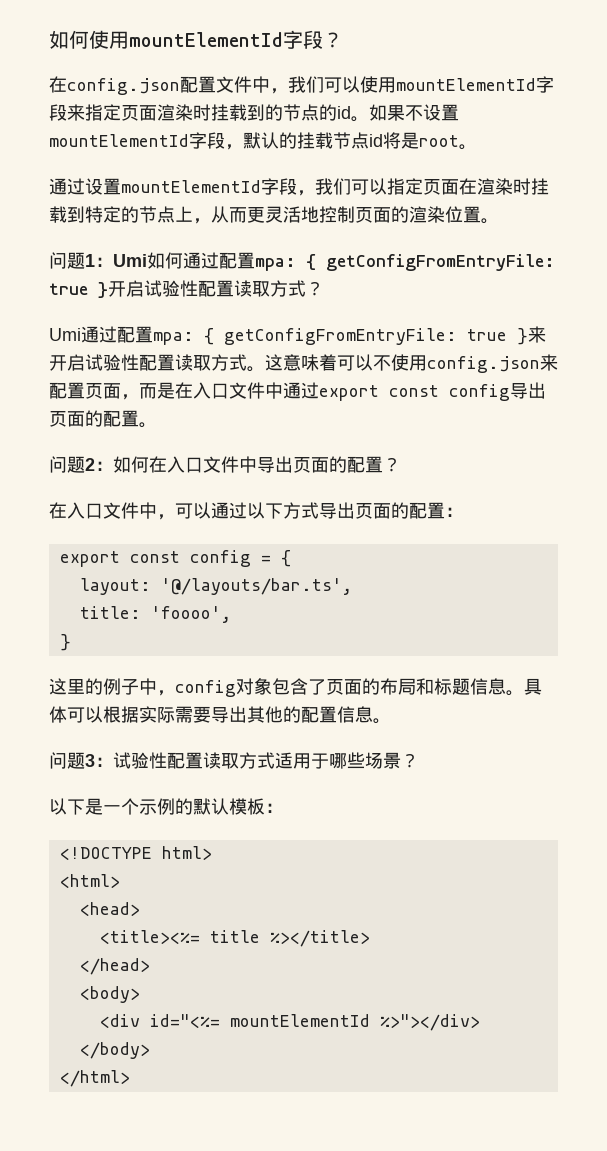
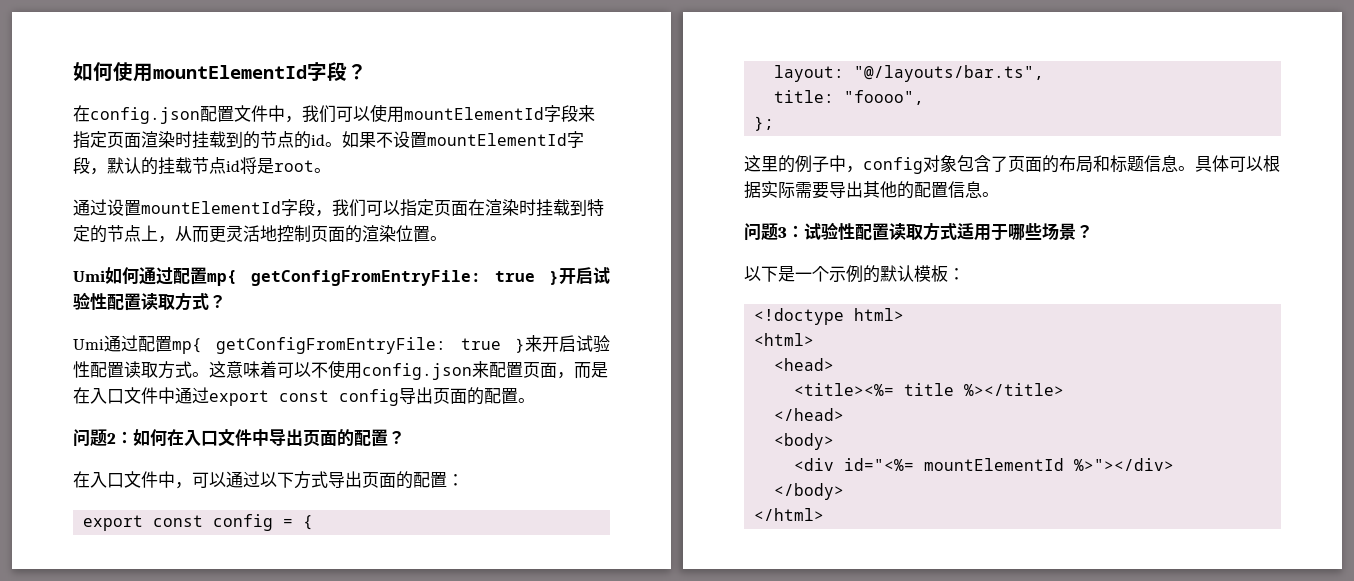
- 问题1：Umi如何通过配置mpa: { getConfigFromEntryFile: true }开启试验性配置读取方式？
+ Umi如何通过配置mp{ getConfigFromEntryFile: true }开启试验性配置读取方式？
- Umi通过配置mpa: { getConfigFromEntryFile: true }来开启试验性配置读取方式。
+ Umi通过配置mp{ getConfigFromEntryFile: true }来开启试验性配置读取方式。
- layout: '@/layouts/bar.ts',
+ layout: "@/layouts/bar.ts",
- title: 'foooo',
- }
+ title: "foooo",
+ };
- <!DOCTYPE html>
+ <!doctype html>

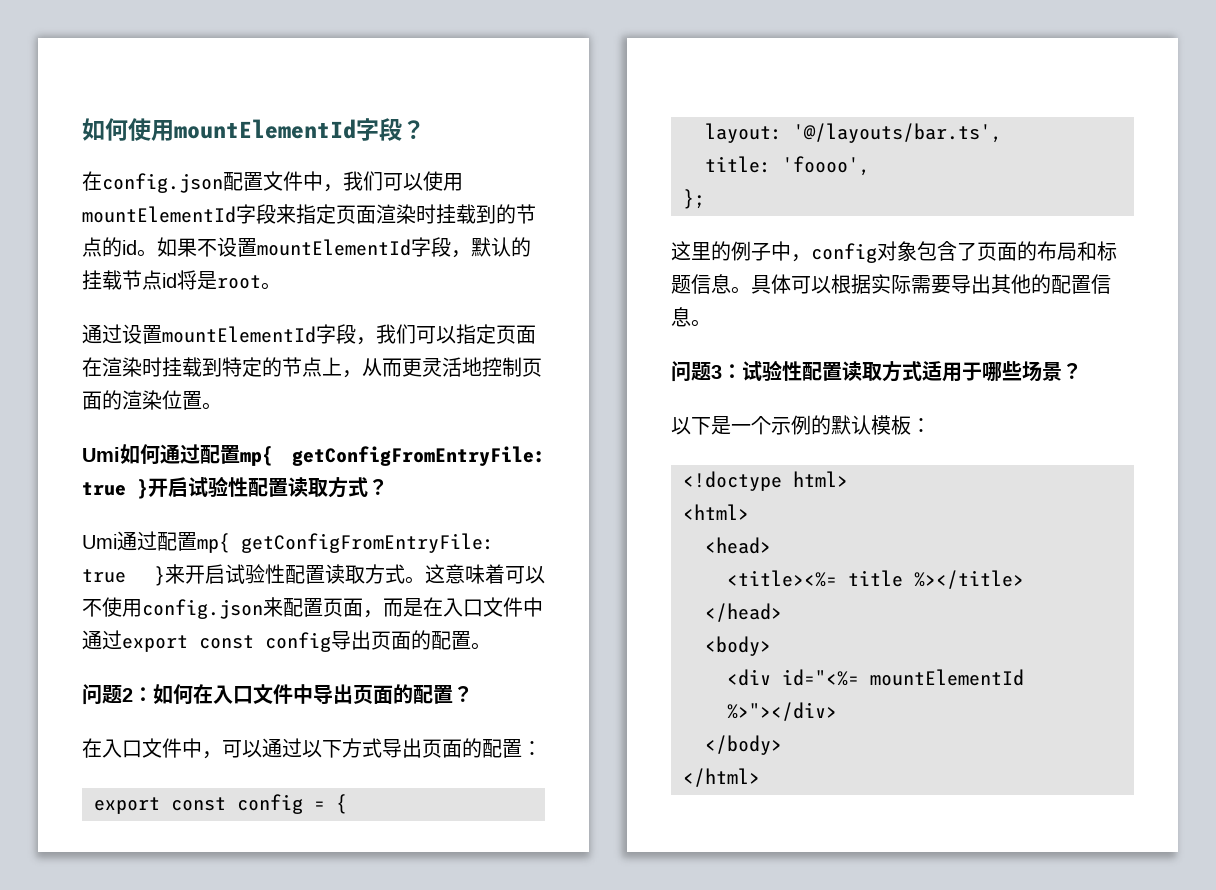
- layout: "@/layouts/bar.ts",
+ layout: '@/layouts/bar.ts',
- title: "foooo",
+ title: 'foooo',

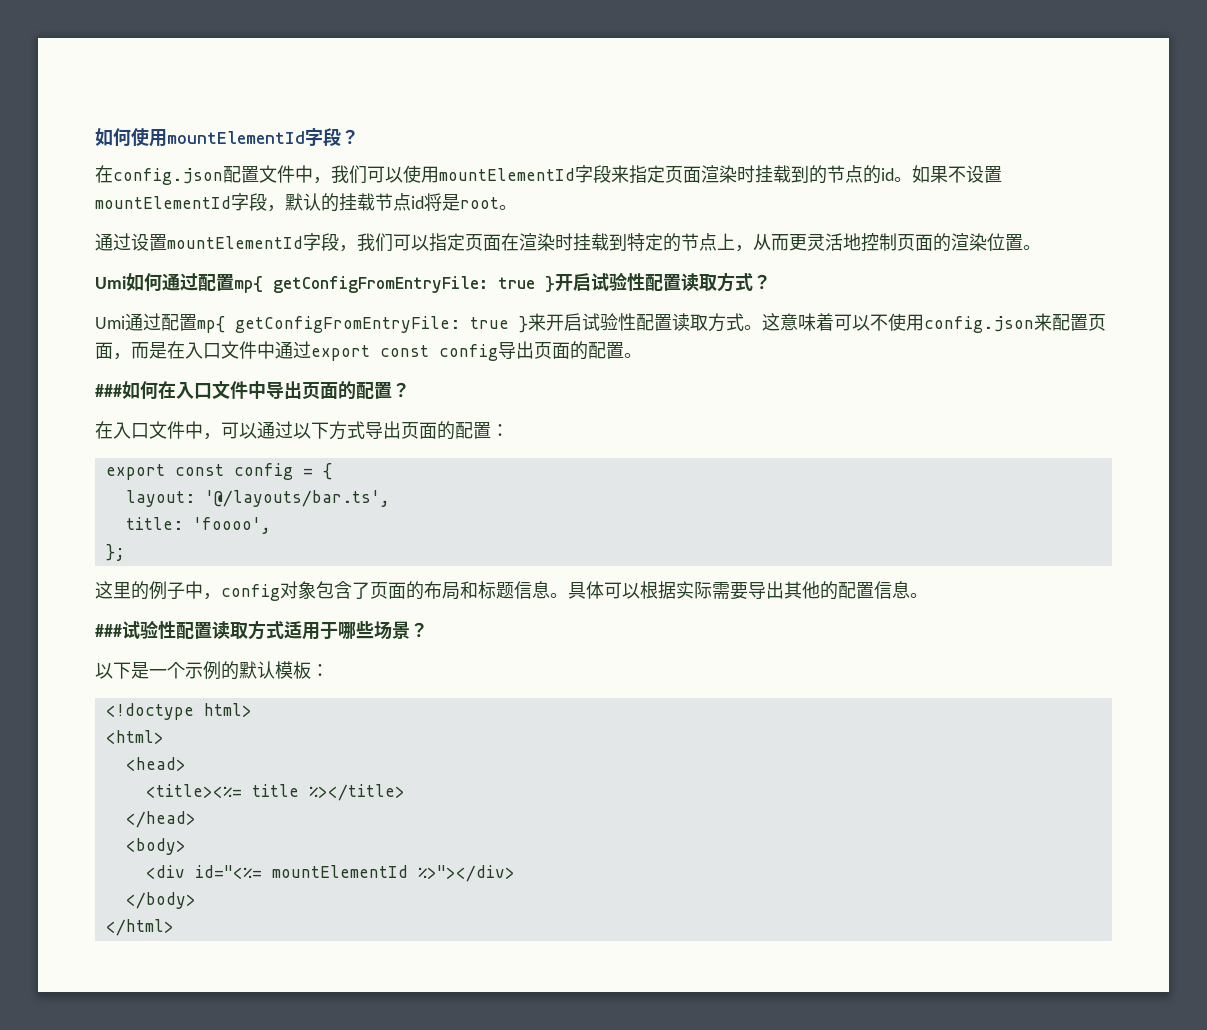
- 问题2：如何在入口文件中导出页面的配置？
+ ###如何在入口文件中导出页面的配置？
- 问题3：试验性配置读取方式适用于哪些场景？
+ ###试验性配置读取方式适用于哪些场景？

